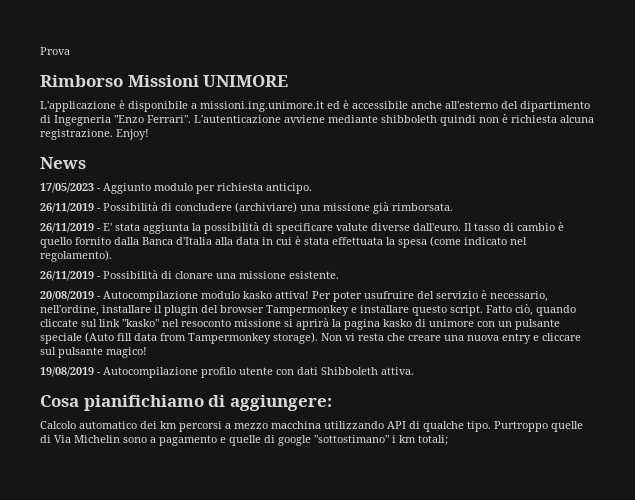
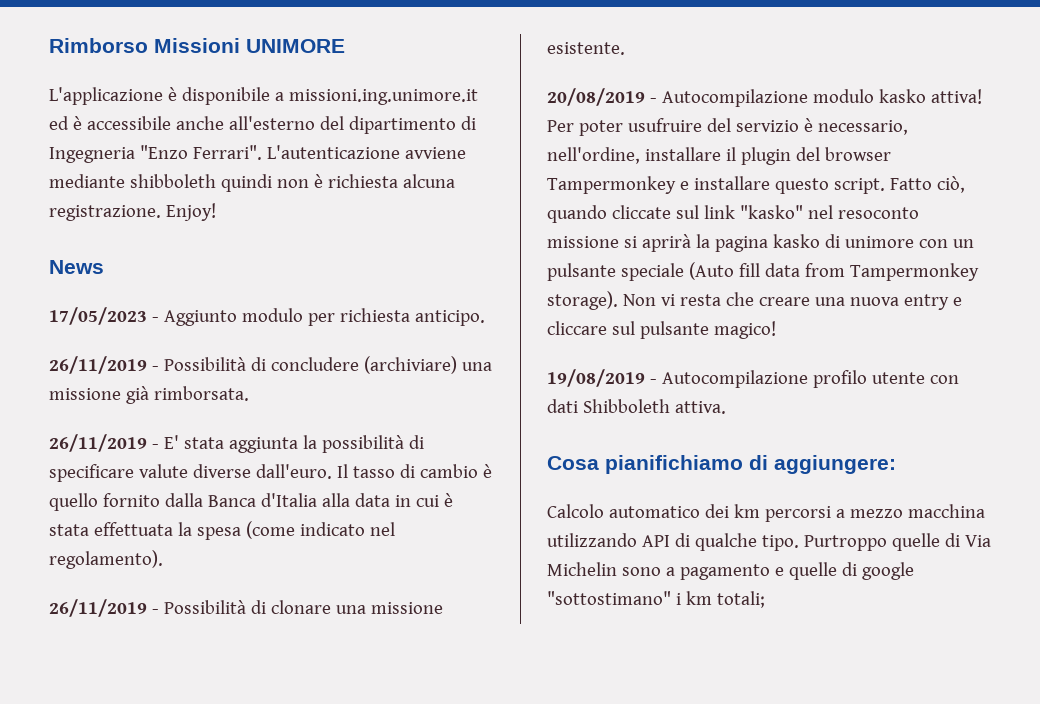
- Prova

